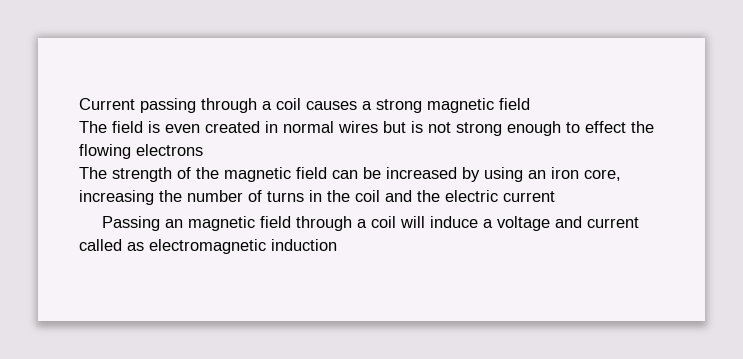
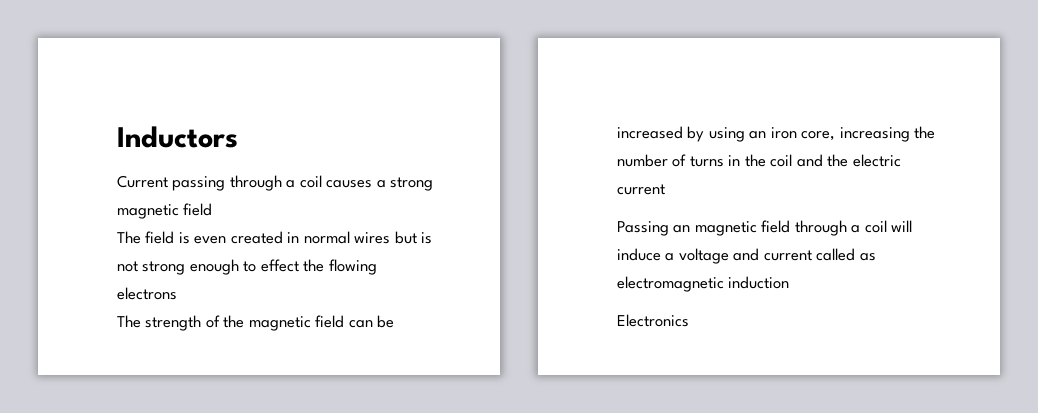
+ Inductors
+ Electronics

